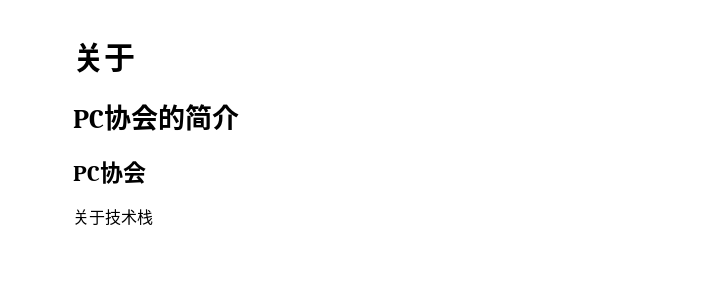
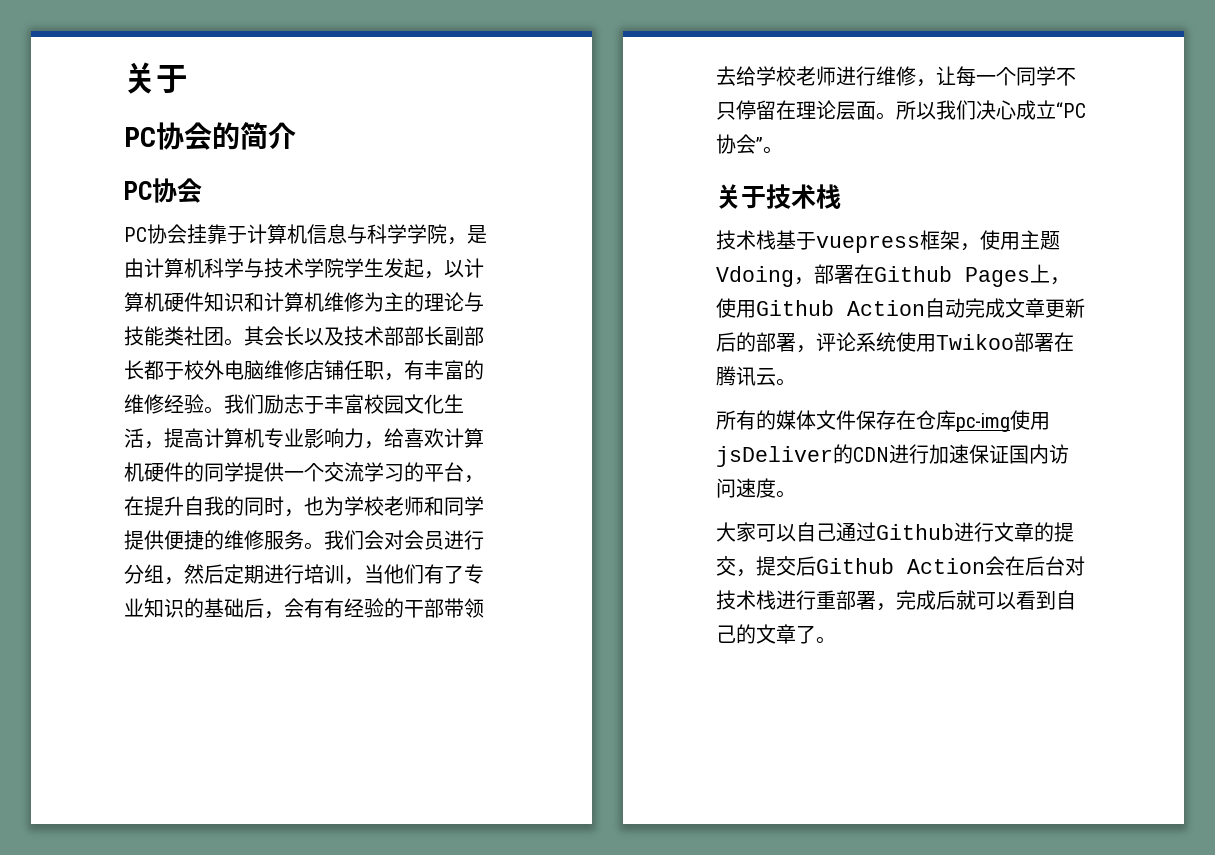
+ PC协会挂靠于计算机信息与科学学院，是由计算机科学与技术学院学生发起，以计算机硬件知识和计算机维修为主的理论与技能类社团。其会长以及技术部部长副部长都于校外电脑维修店铺任职，有丰富的维修经验。我们励志于丰富校园文化生活，提高计算机专业影响力，给喜欢计算机硬件的同学提供一个交流学习的平台，在提升自我的同时，也为学校老师和同学提供便捷的维修服务。我们会对会员进行分组，然后定期进行培训，当他们有了专业知识的基础后，会有有经验的干部带领去给学校老师进行维修，让每一个同学不只停留在理论层面。所以我们决心成立“PC协会”。
  关于技术栈
+ 技术栈基于vuepress框架，使用主题Vdoing，部署在Github Pages上，使用Github Action自动完成文章更新后的部署，评论系统使用Twikoo部署在腾讯云。
+ 所有的媒体文件保存在仓库pc-img使用jsDeliver的CDN进行加速保证国内访问速度。
+ 大家可以自己通过Github进行文章的提交，提交后Github Action会在后台对技术栈进行重部署，完成后就可以看到自己的文章了。

